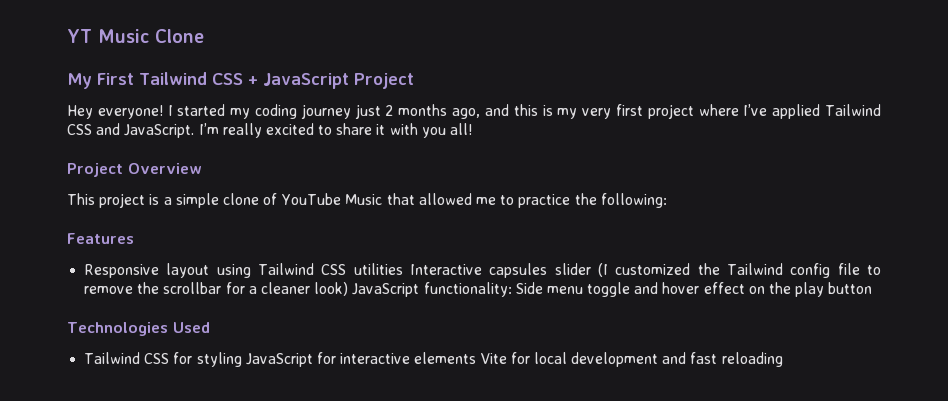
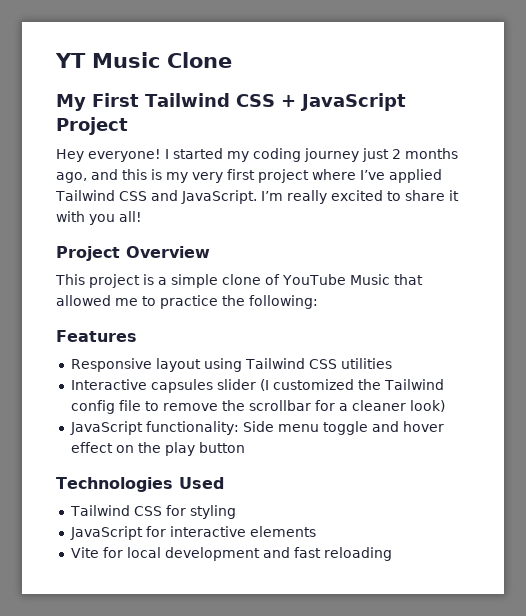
- Responsive layout using Tailwind CSS utilities Interactive capsules slider (I customized the Tailwind config file to remove the scrollbar for a cleaner look) JavaScript functionality: Side menu toggle and hover effect on the play button
+ Responsive layout using Tailwind CSS utilities
+ Interactive capsules slider (I customized the Tailwind config file to remove the scrollbar for a cleaner look)
+ JavaScript functionality: Side menu toggle and hover effect on the play button
- Tailwind CSS for styling JavaScript for interactive elements Vite for local development and fast reloading
+ Tailwind CSS for styling
+ JavaScript for interactive elements
+ Vite for local development and fast reloading

